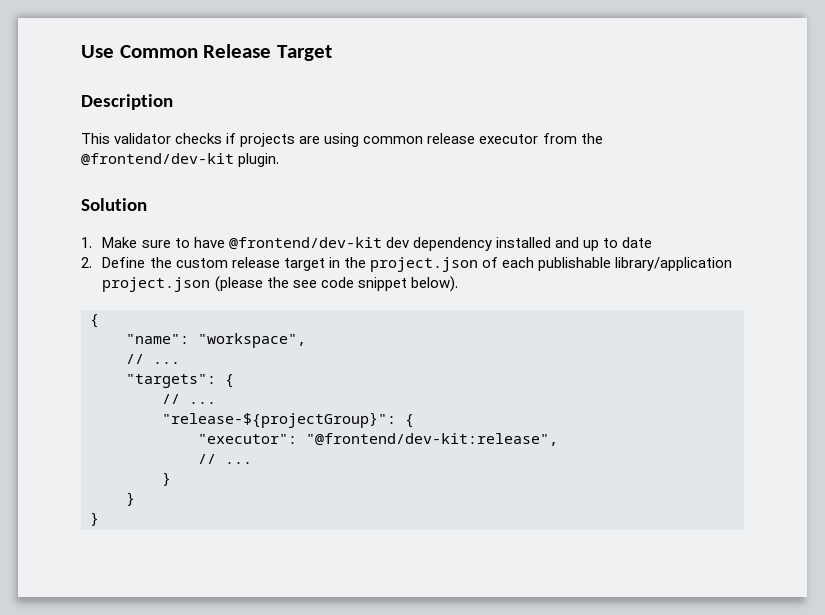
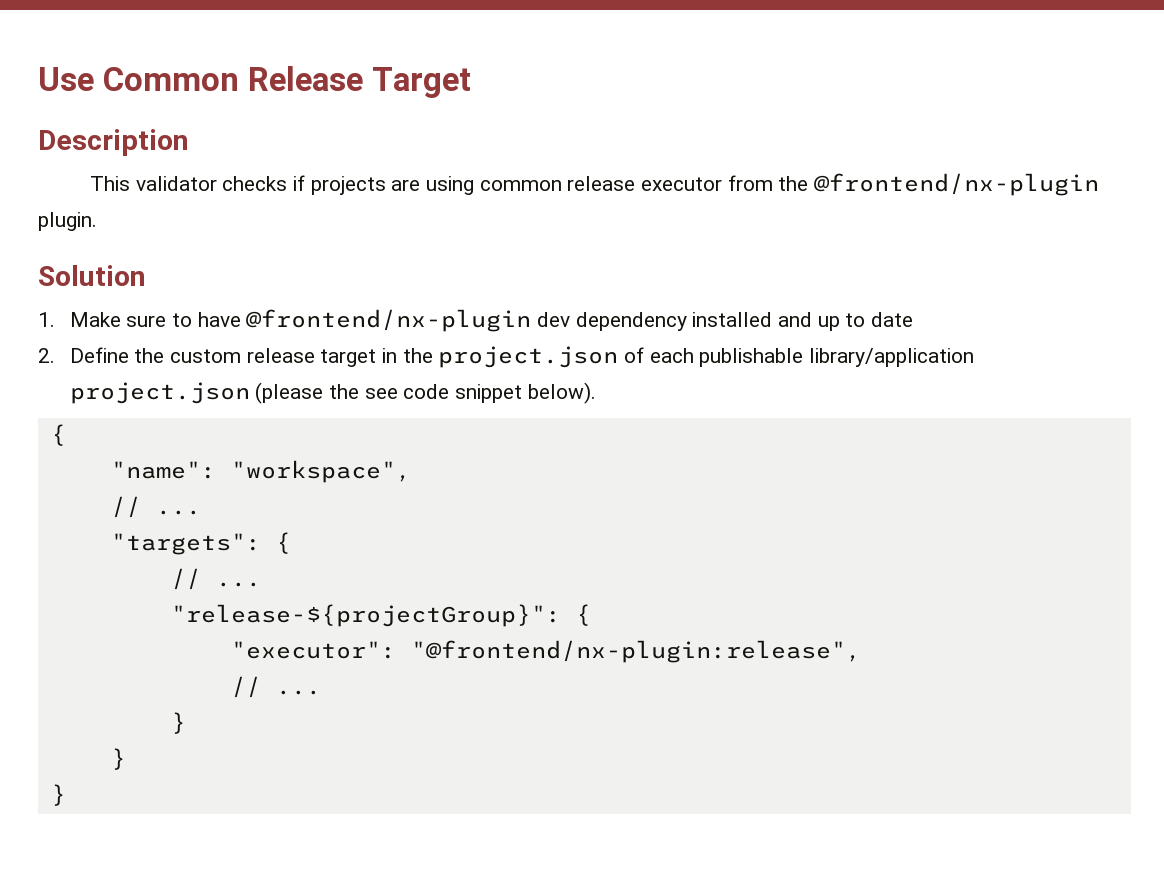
- This validator checks if projects are using common release executor from the @frontend/dev-kit plugin.
+ This validator checks if projects are using common release executor from the @frontend/nx-plugin plugin.
- 1. Make sure to have @frontend/dev-kit dev dependency installed and up to date
+ 1. Make sure to have @frontend/nx-plugin dev dependency installed and up to date
- "executor": "@frontend/dev-kit:release",
+ "executor": "@frontend/nx-plugin:release",

